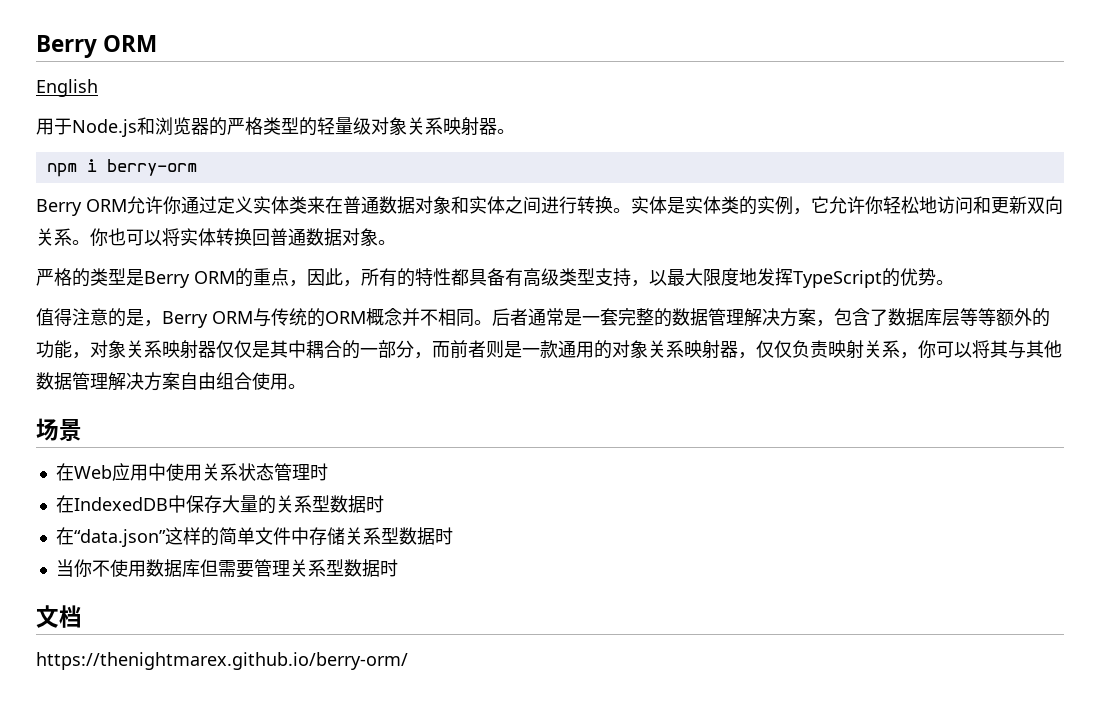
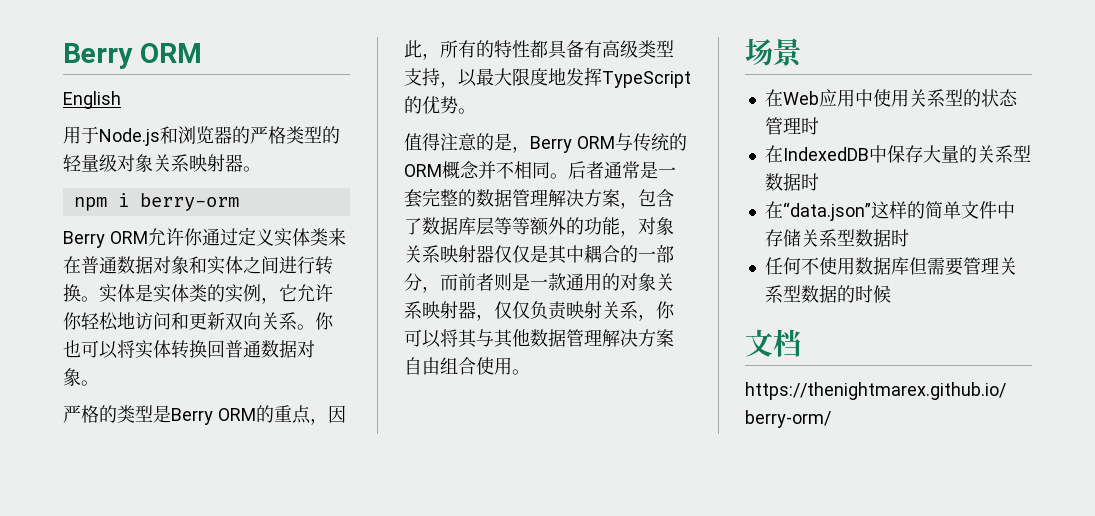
- 在Web应用中使用关系状态管理时
+ 在Web应用中使用关系型的状态管理时
- 当你不使用数据库但需要管理关系型数据时
+ 任何不使用数据库但需要管理关系型数据的时候

